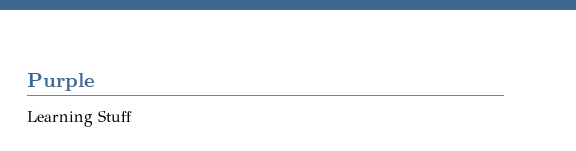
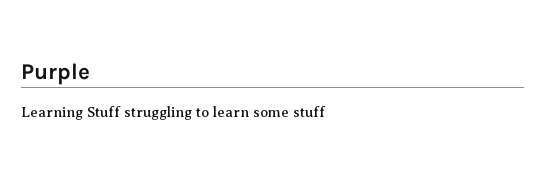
- Learning Stuff
+ Learning Stuff struggling to learn some stuff

